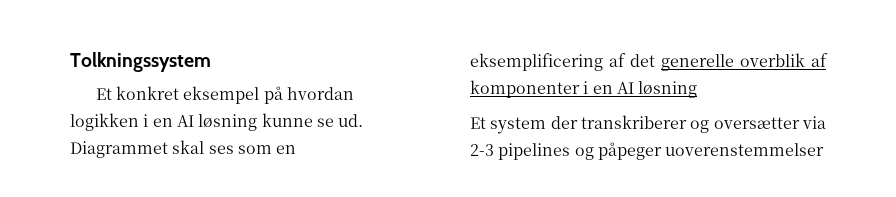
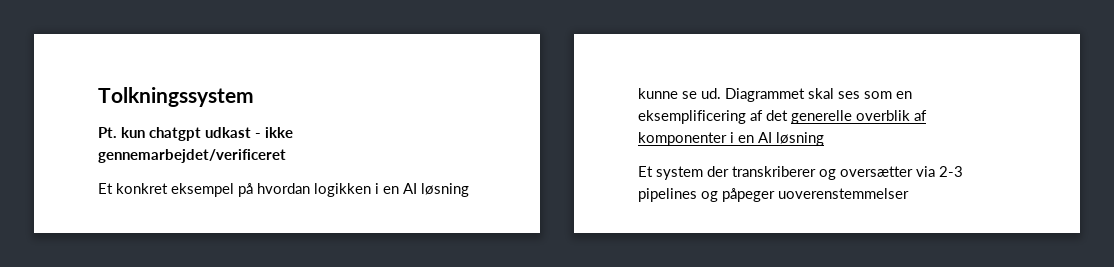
+ Pt. kun chatgpt udkast - ikke gennemarbejdet/verificeret

